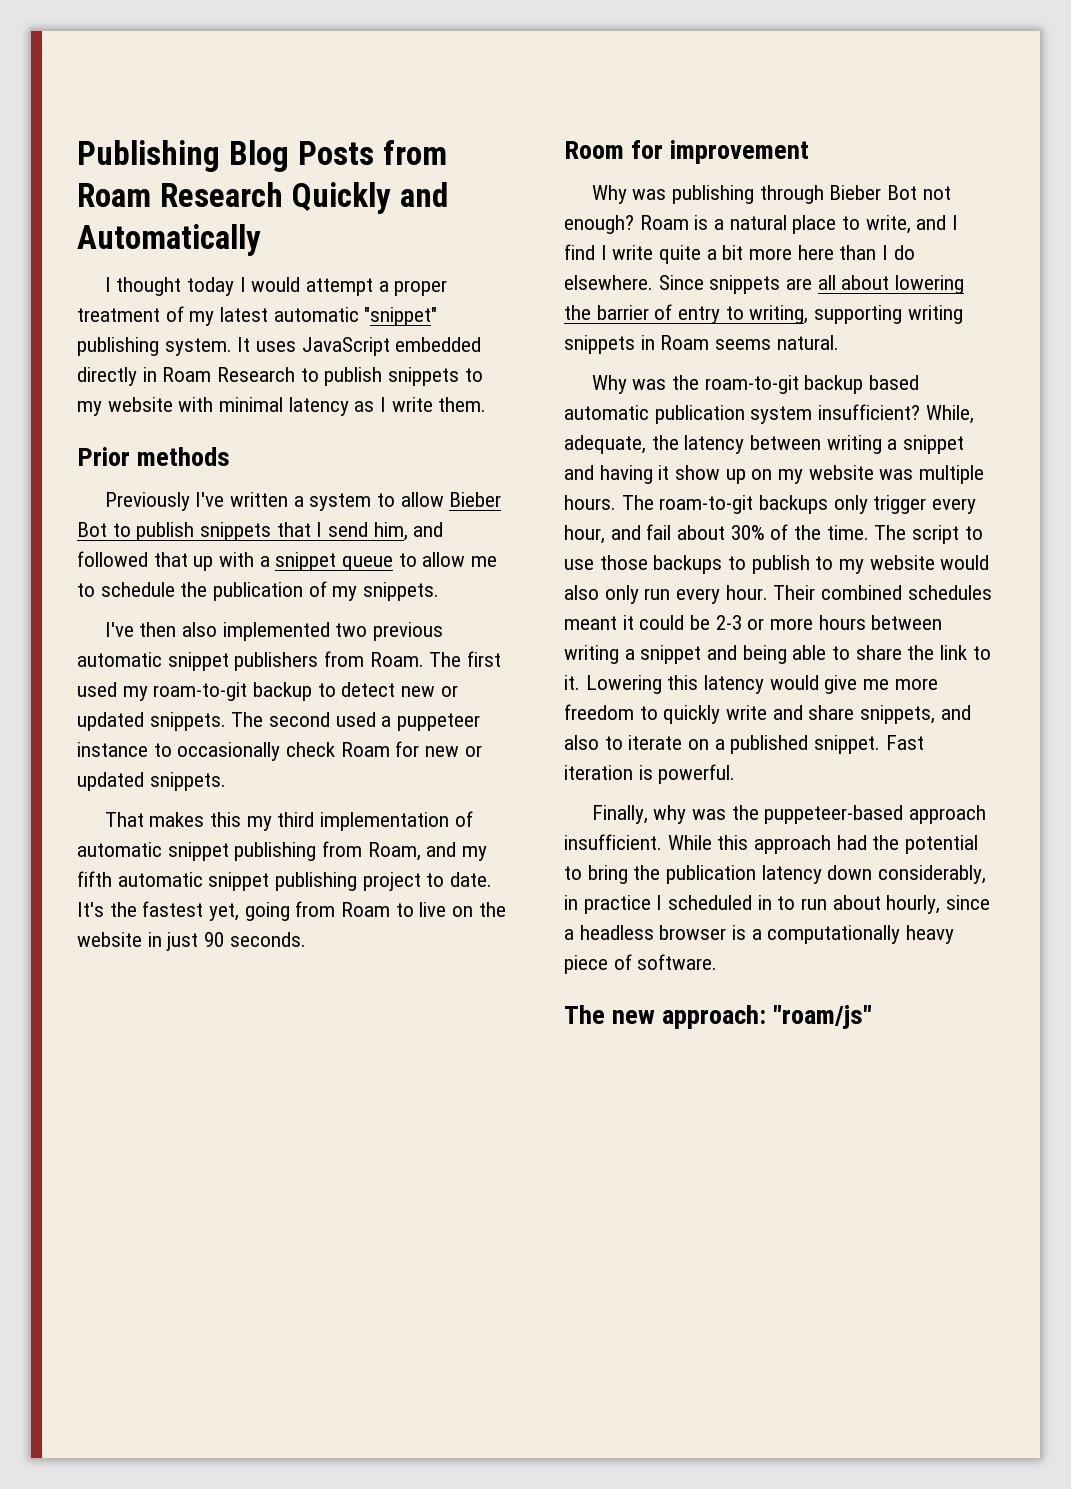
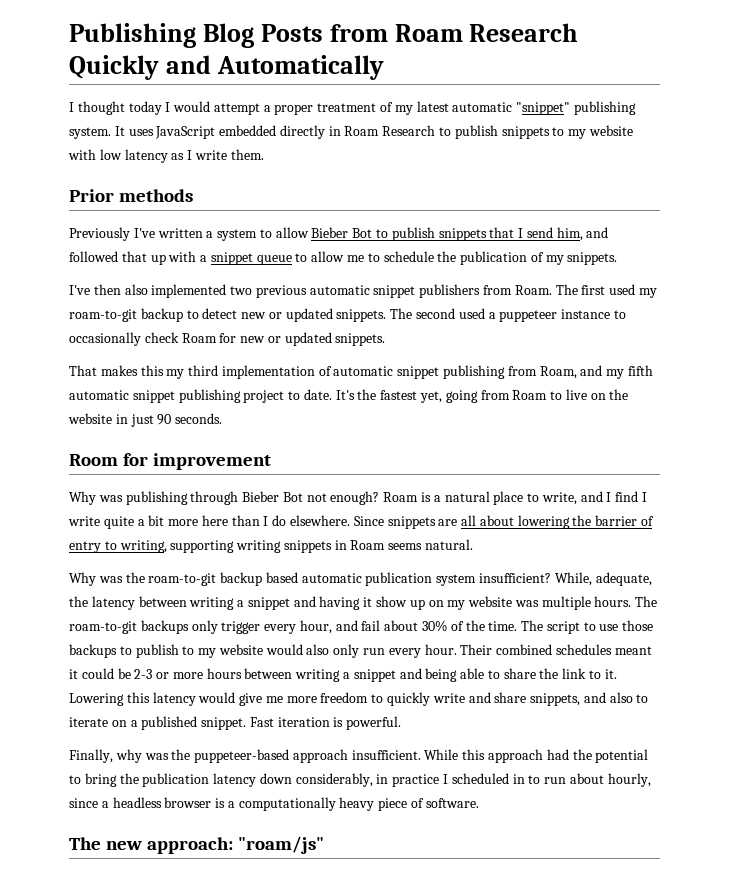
- It uses JavaScript embedded directly in Roam Research to publish snippets to my website with minimal latency as I write them.
+ It uses JavaScript embedded directly in Roam Research to publish snippets to my website with low latency as I write them.

